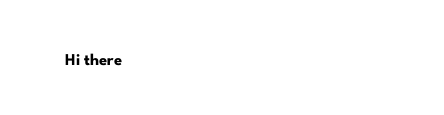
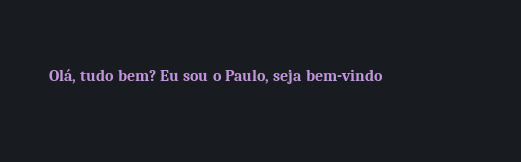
- Hi there
+ Olá, tudo bem? Eu sou o Paulo, seja bem-vindo

